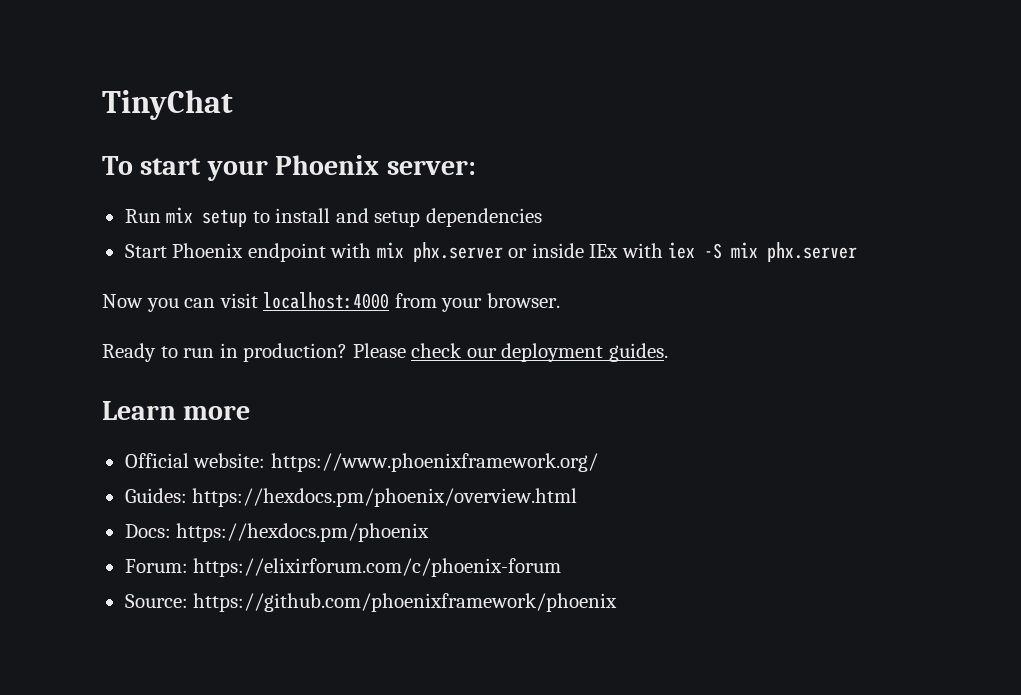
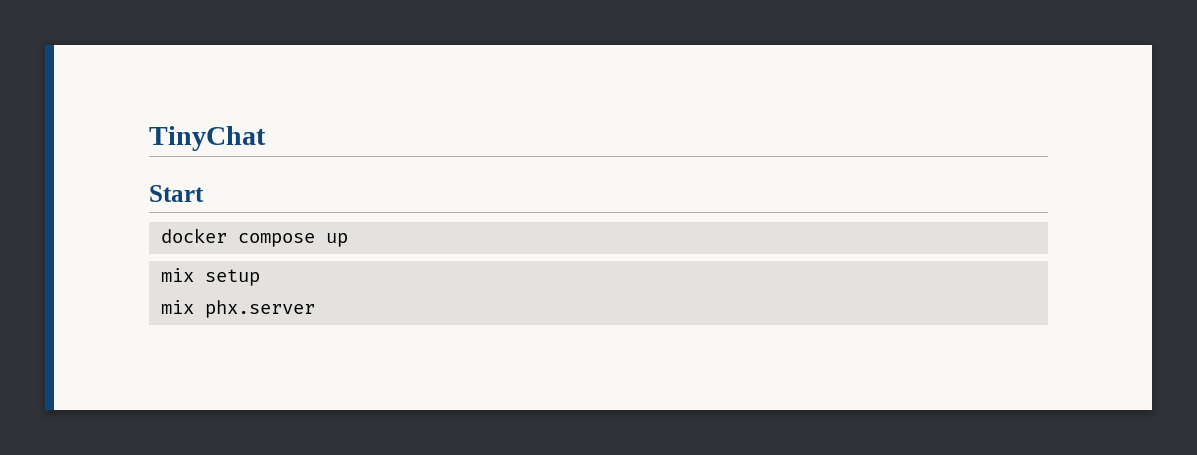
- To start your Phoenix server:
- Run mix setup to install and setup dependencies
- Start Phoenix endpoint with mix phx.server or inside IEx with iex -S mix phx.server
- Now you can visit localhost:4000 from your browser.
- Ready to run in production? Please check our deployment guides.
- Learn more
- Official website: https://www.phoenixframework.org/
- Guides: https://hexdocs.pm/phoenix/overview.html
- Docs: https://hexdocs.pm/phoenix
- Forum: https://elixirforum.com/c/phoenix-forum
- Source: https://github.com/phoenixframework/phoenix
+ Start
+ docker compose up
+ mix setup
+ mix phx.server

